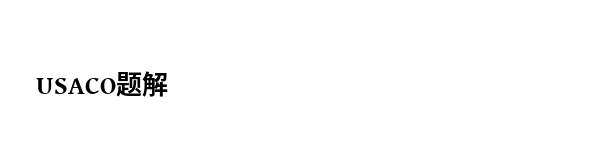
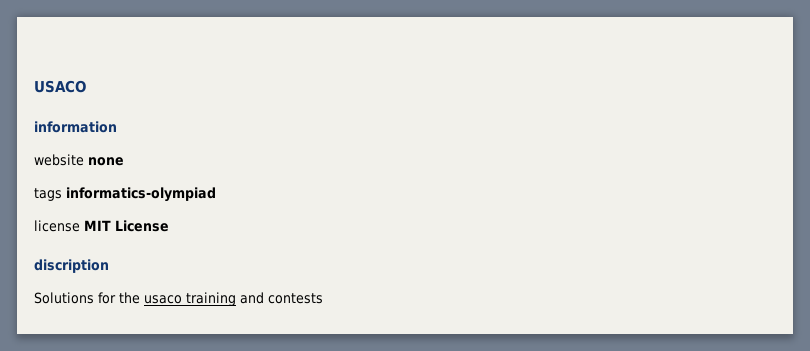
- USACO题解
+ USACO
+ information
+ website none
+ tags informatics-olympiad
+ license MIT License
+ discription
+ Solutions for the usaco training and contests

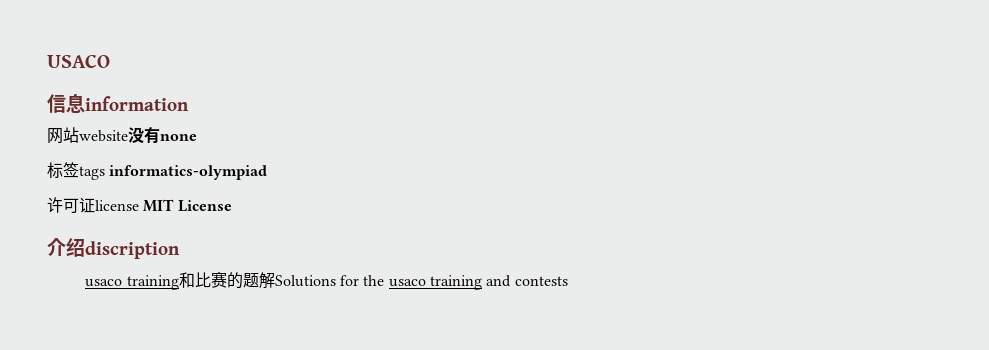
- information
+ 信息information
- website none
+ 网站website没有none
- tags informatics-olympiad
+ 标签tags informatics-olympiad
- license MIT License
+ 许可证license MIT License
- discription
+ 介绍discription
- Solutions for the usaco training and contests
+ usaco training和比赛的题解Solutions for the usaco training and contests

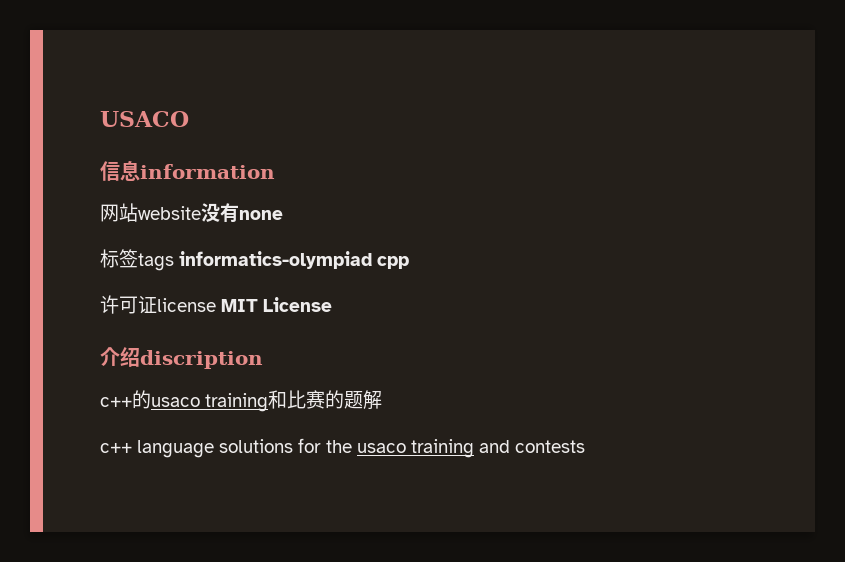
- 标签tags informatics-olympiad
+ 标签tags informatics-olympiad cpp
- usaco training和比赛的题解Solutions for the usaco training and contests
+ c++的usaco training和比赛的题解
+ c++ language solutions for the usaco training and contests

